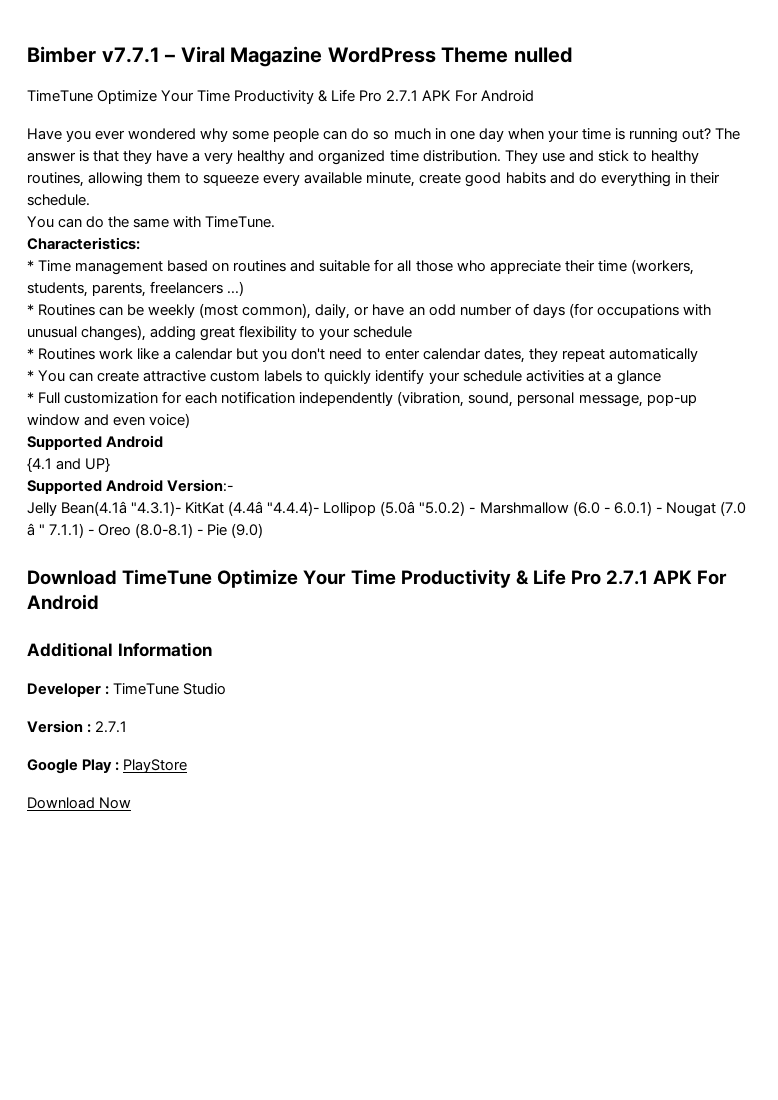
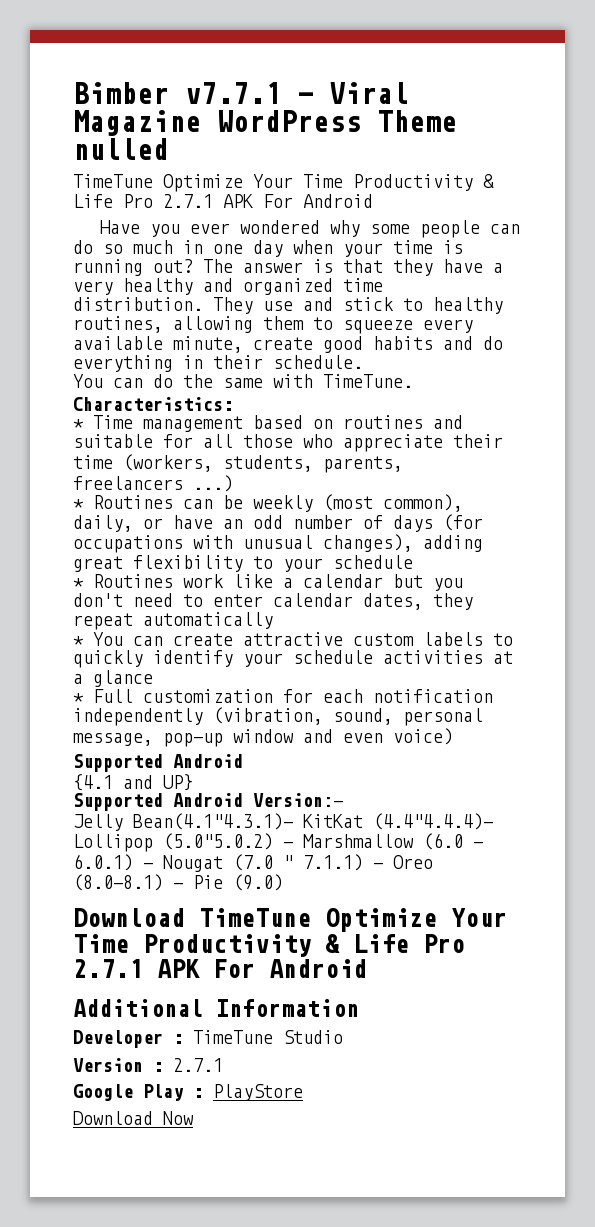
- Jelly Bean(4.1â "4.3.1)- KitKat (4.4â "4.4.4)- Lollipop (5.0â "5.0.2) - Marshmallow (6.0 - 6.0.1) - Nougat (7.0 â " 7.1.1) - Oreo (8.0-8.1) - Pie (9.0)
+ Jelly Bean(4.1"4.3.1)- KitKat (4.4"4.4.4)- Lollipop (5.0"5.0.2) - Marshmallow (6.0 - 6.0.1) - Nougat (7.0 " 7.1.1) - Oreo (8.0-8.1) - Pie (9.0)

